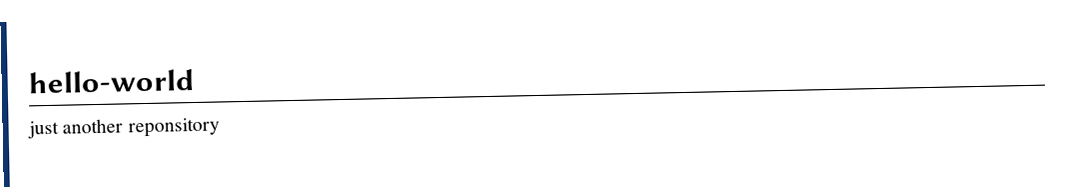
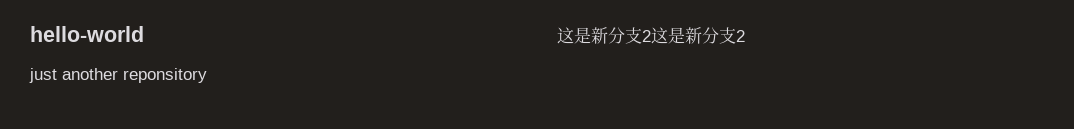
+ 这是新分支2这是新分支2

